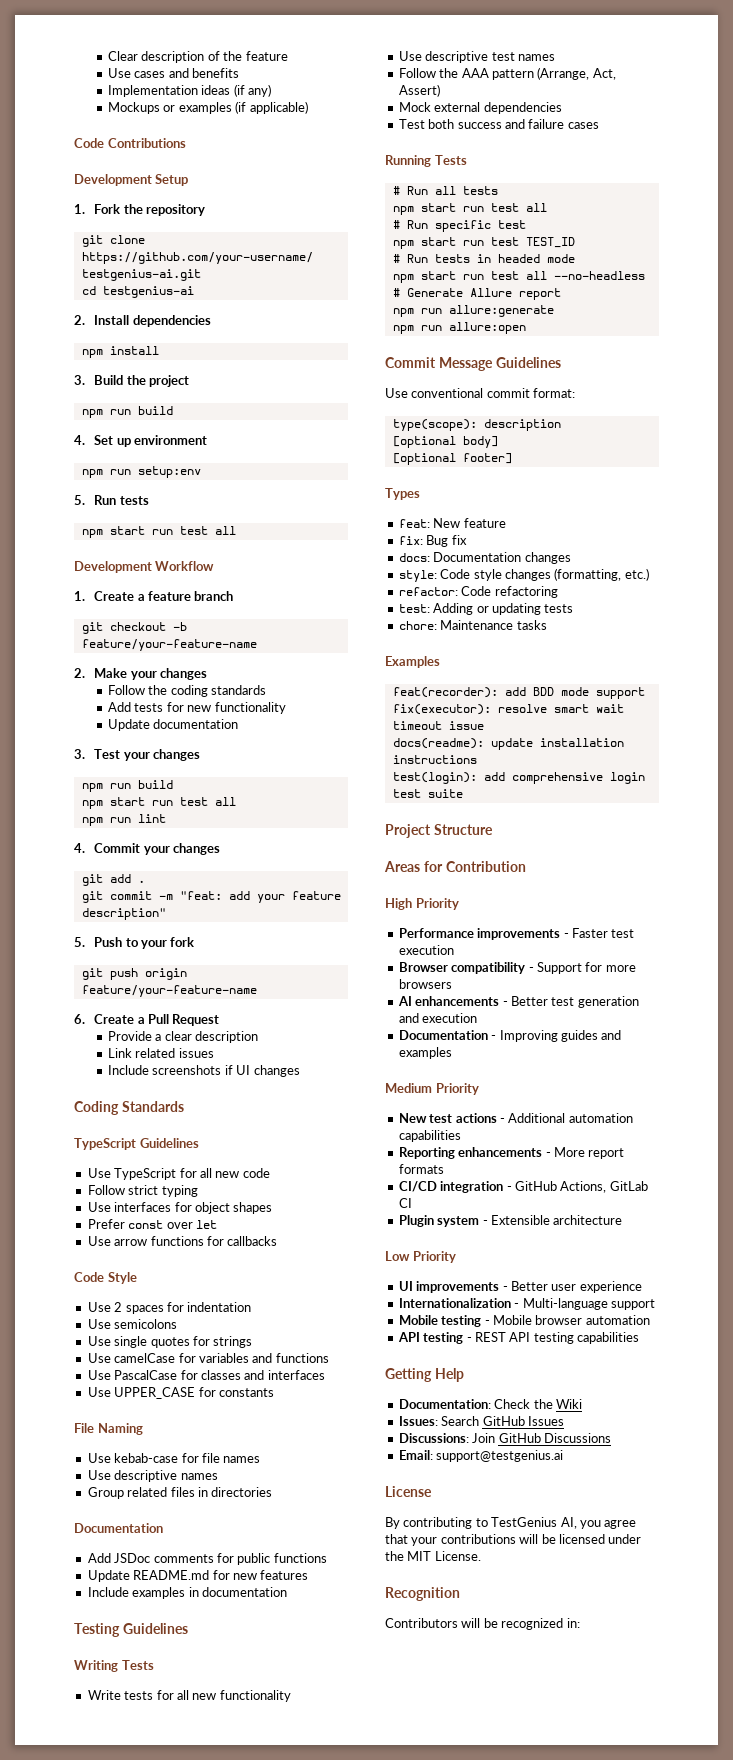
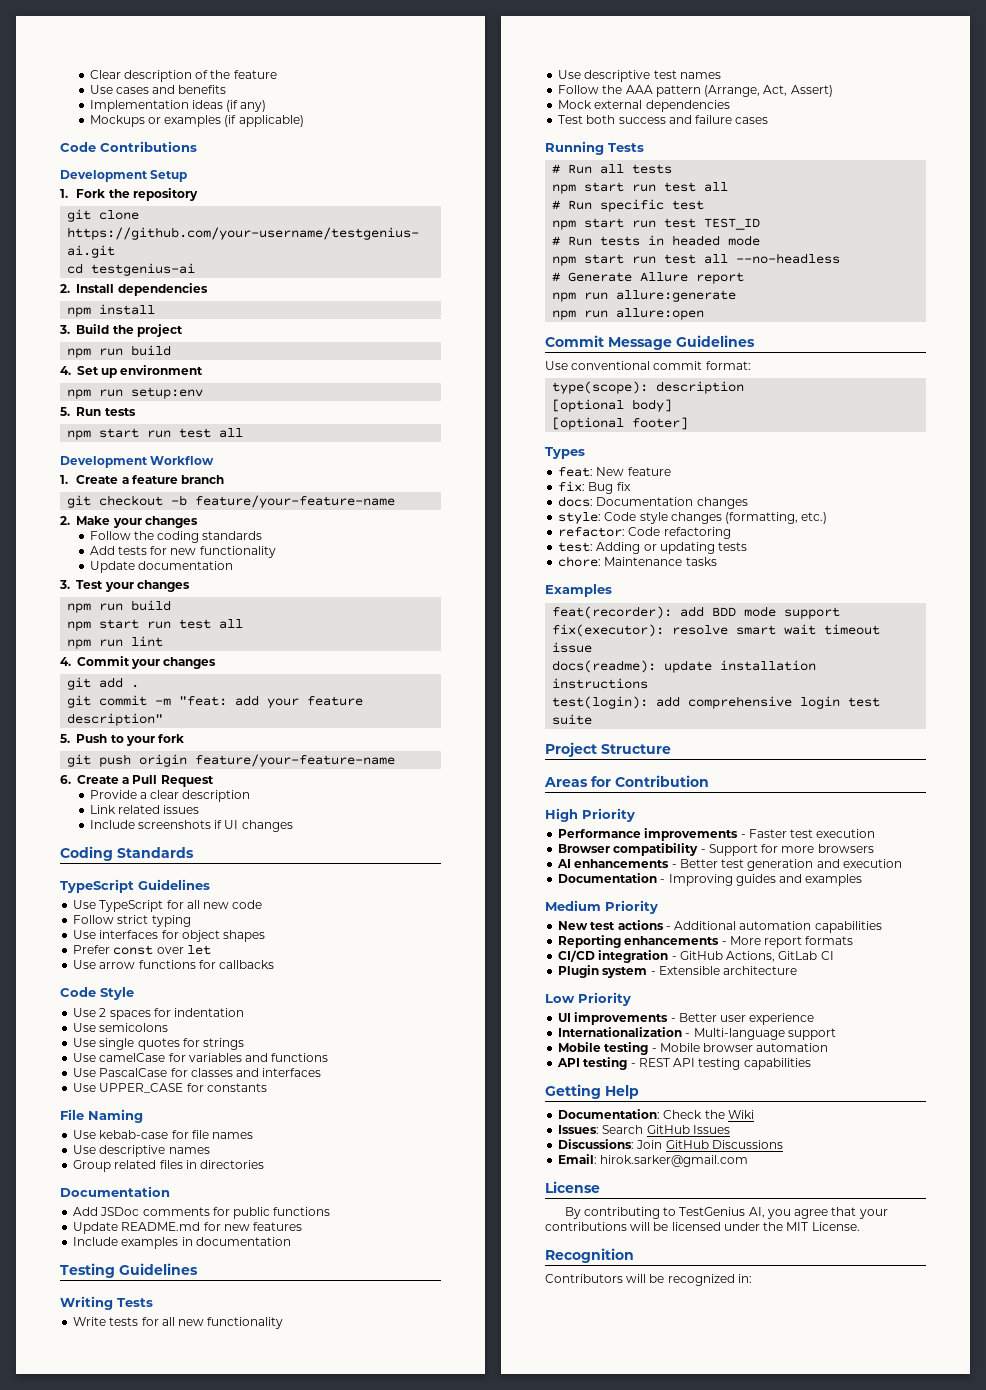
- Email: support@testgenius.ai
+ Email: hirok.sarker@gmail.com

